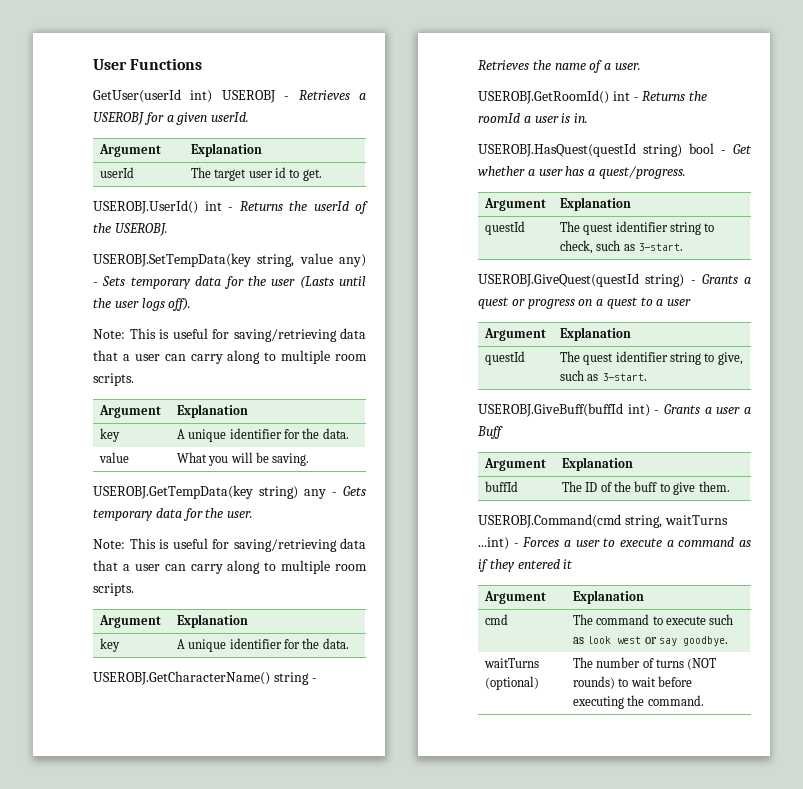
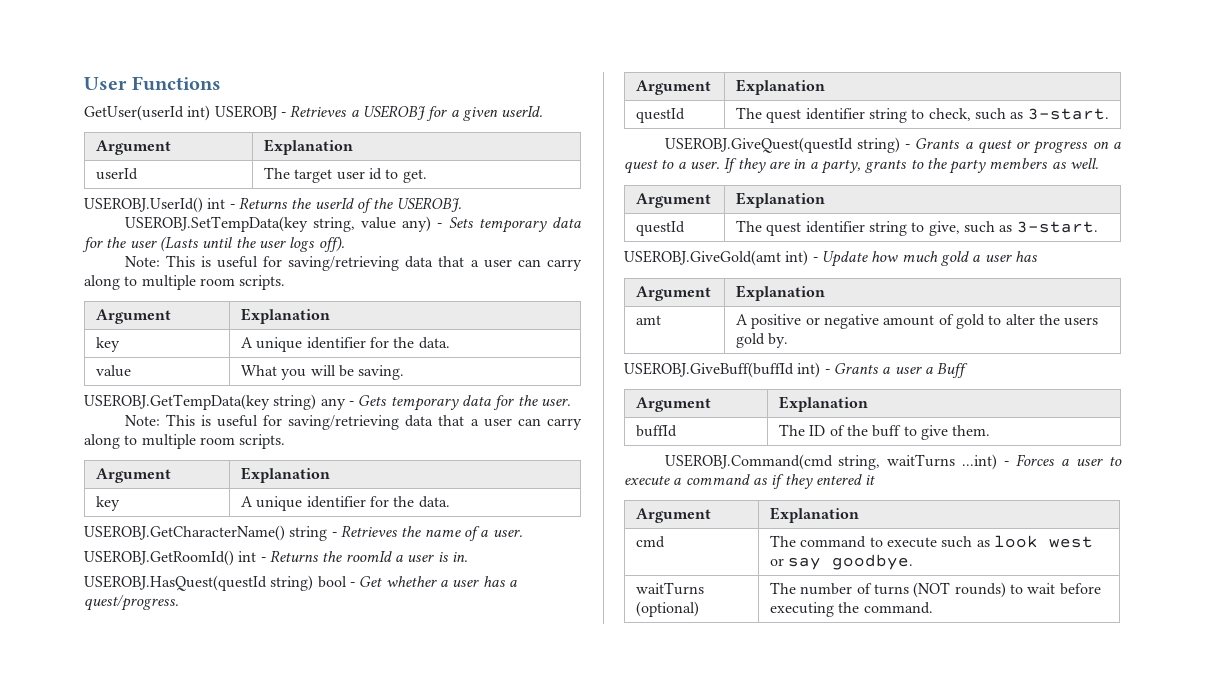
- USEROBJ.GiveQuest(questId string) - Grants a quest or progress on a quest to a user
+ USEROBJ.GiveQuest(questId string) - Grants a quest or progress on a quest to a user. If they are in a party, grants to the party members as well.
+ USEROBJ.GiveGold(amt int) - Update how much gold a user has
+ Argument | Explanation
+ amt | A positive or negative amount of gold to alter the users gold by.

